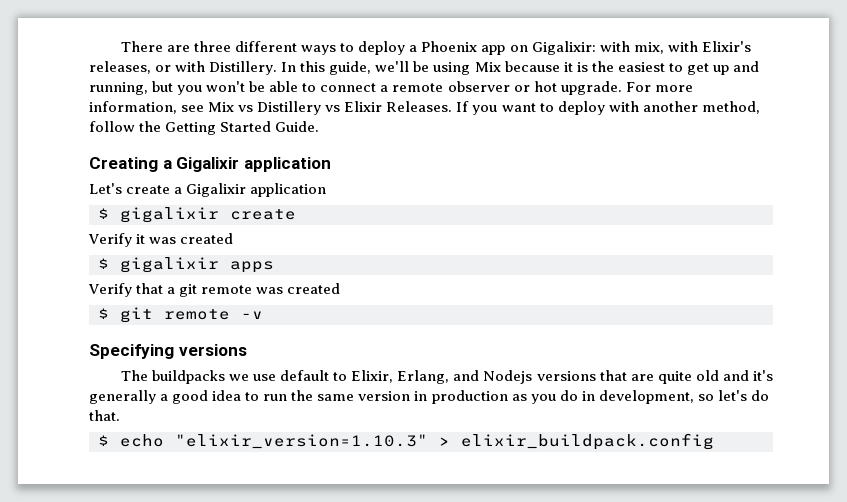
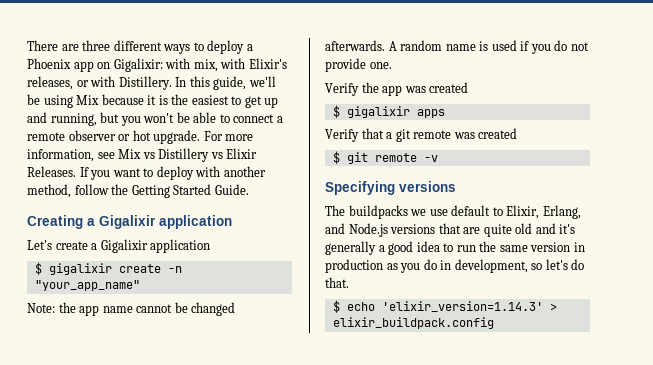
- $ gigalixir create
- Verify it was created
+ $ gigalixir create -n "your_app_name"
+ Note: the app name cannot be changed afterwards. A random name is used if you do not provide one.
+ Verify the app was created
- The buildpacks we use default to Elixir, Erlang, and Nodejs versions that are quite old and it's generally a good idea to run the same version in production as you do in development, so let's do that.
+ The buildpacks we use default to Elixir, Erlang, and Node.js versions that are quite old and it's generally a good idea to run the same version in production as you do in development, so let's do that.
- $ echo "elixir_version=1.10.3" > elixir_buildpack.config
+ $ echo 'elixir_version=1.14.3' > elixir_buildpack.config

